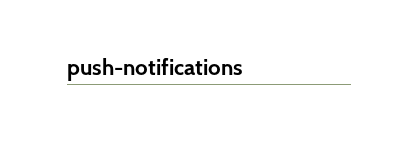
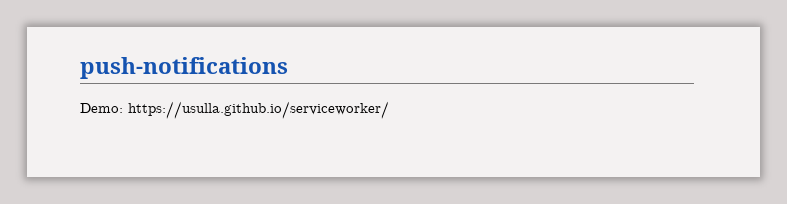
+ Demo: https://usulla.github.io/serviceworker/

